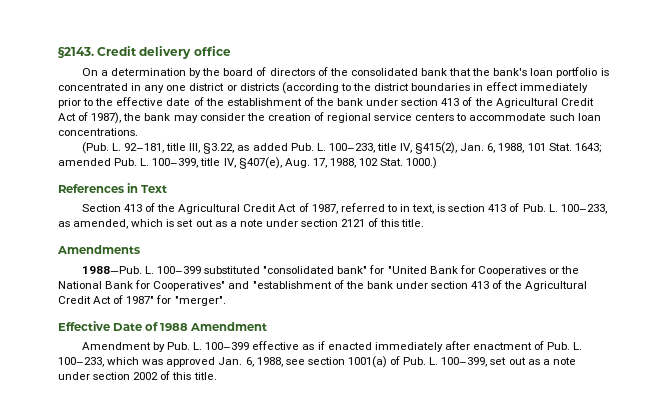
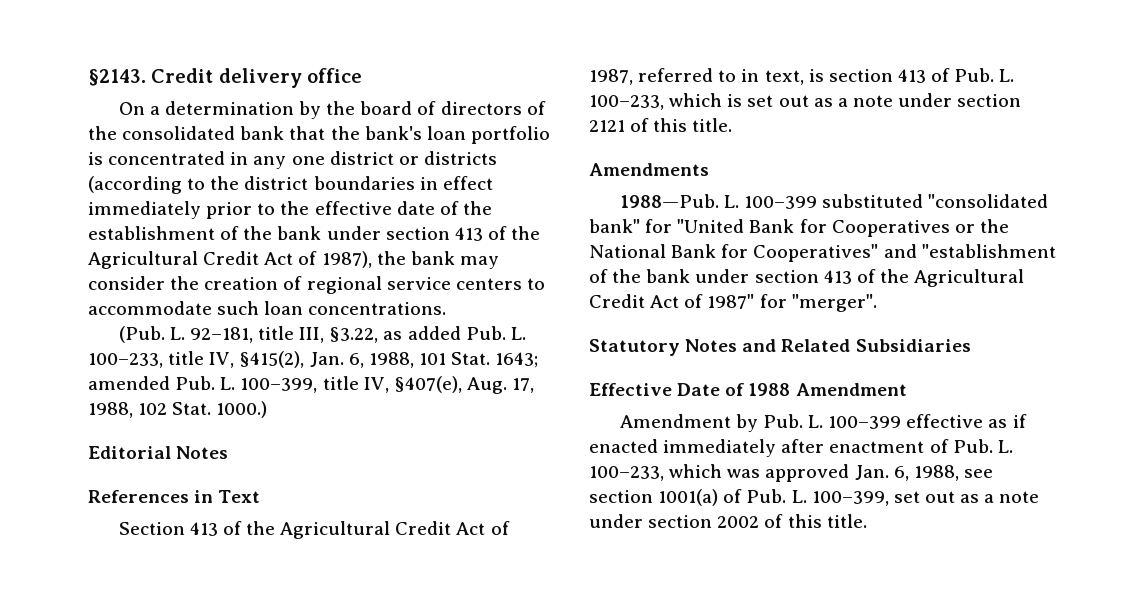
+ Editorial Notes
- Section 413 of the Agricultural Credit Act of 1987, referred to in text, is section 413 of Pub. L. 100–233, as amended, which is set out as a note under section 2121 of this title.
+ Section 413 of the Agricultural Credit Act of 1987, referred to in text, is section 413 of Pub. L. 100–233, which is set out as a note under section 2121 of this title.
+ Statutory Notes and Related Subsidiaries

